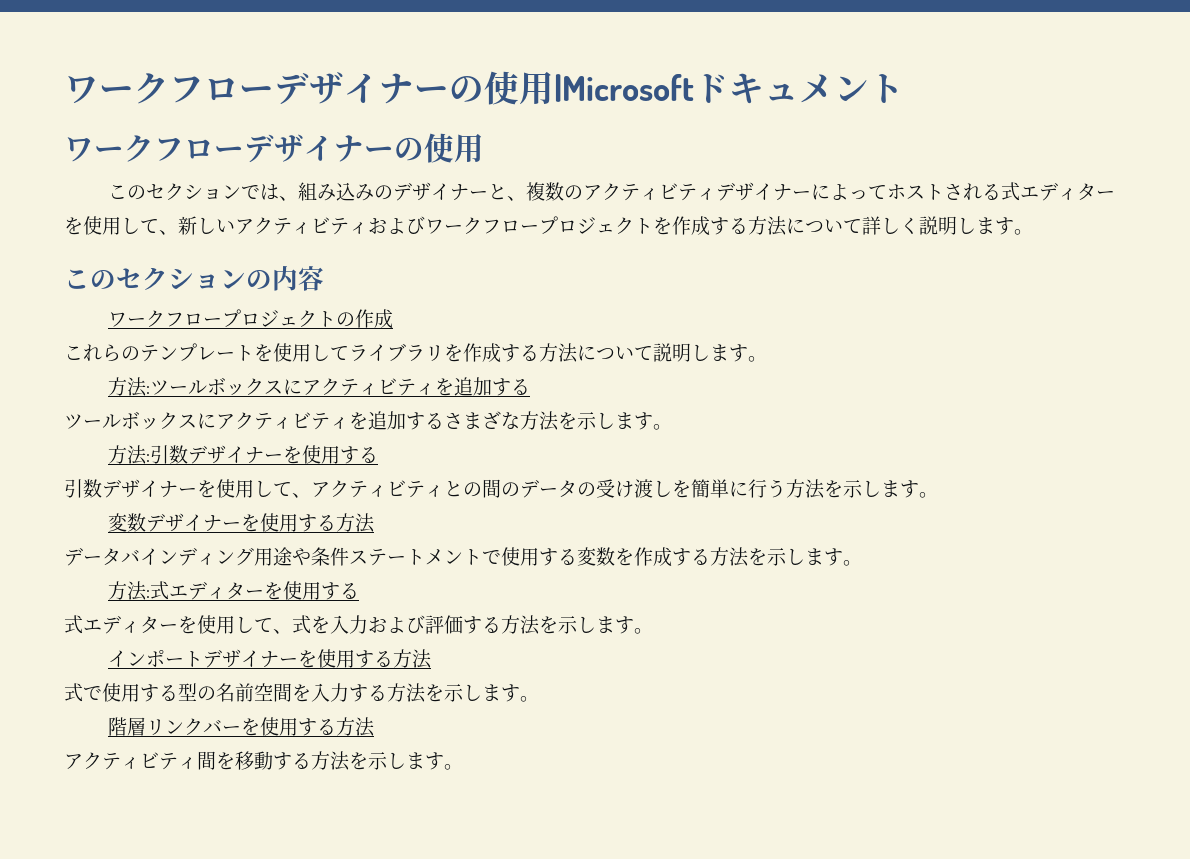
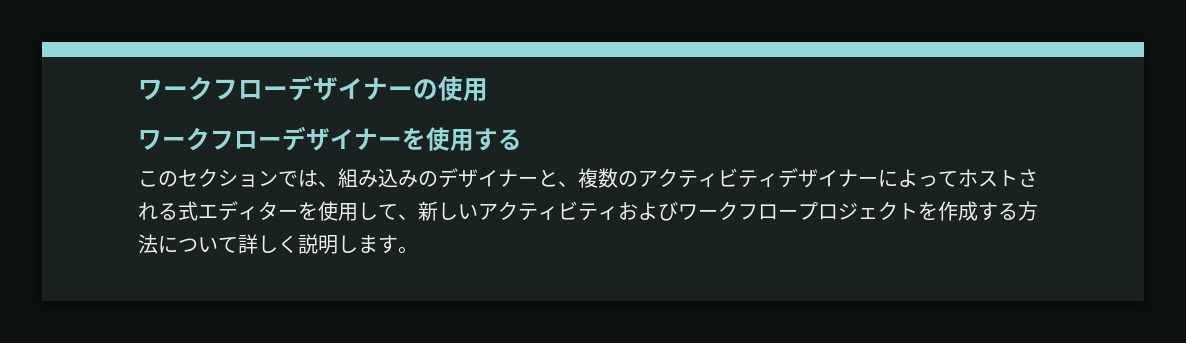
- ワークフローデザイナーの使用|Microsoftドキュメント
  ワークフローデザイナーの使用
+ ワークフローデザイナーを使用する
- このセクションの内容
- ワークフロープロジェクトの作成
- これらのテンプレートを使用してライブラリを作成する方法について説明します。
- 方法:ツールボックスにアクティビティを追加する
- ツールボックスにアクティビティを追加するさまざな方法を示します。
- 方法:引数デザイナーを使用する
- 引数デザイナーを使用して、アクティビティとの間のデータの受け渡しを簡単に行う方法を示します。
- 変数デザイナーを使用する方法
- データバインディング用途や条件ステートメントで使用する変数を作成する方法を示します。
- 方法:式エディターを使用する
- 式エディターを使用して、式を入力および評価する方法を示します。
- インポートデザイナーを使用する方法
- 式で使用する型の名前空間を入力する方法を示します。
- 階層リンクバーを使用する方法
- アクティビティ間を移動する方法を示します。

